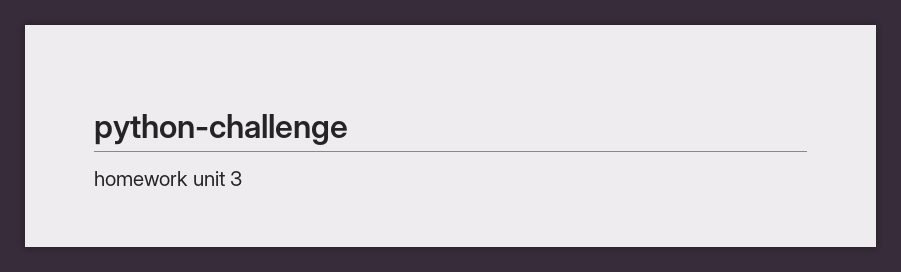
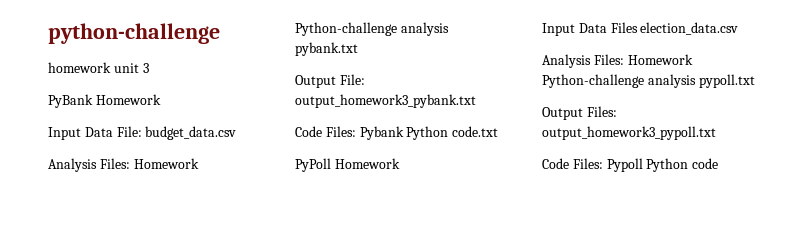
+ PyBank Homework
+ Input Data File: budget_data.csv
+ Analysis Files: Homework Python-challenge analysis pybank.txt
+ Output File: output_homework3_pybank.txt
+ Code Files: Pybank Python code.txt
+ PyPoll Homework
+ Input Data Files election_data.csv
+ Analysis Files: Homework Python-challenge analysis pypoll.txt
+ Output Files: output_homework3_pypoll.txt
+ Code Files: Pypoll Python code

